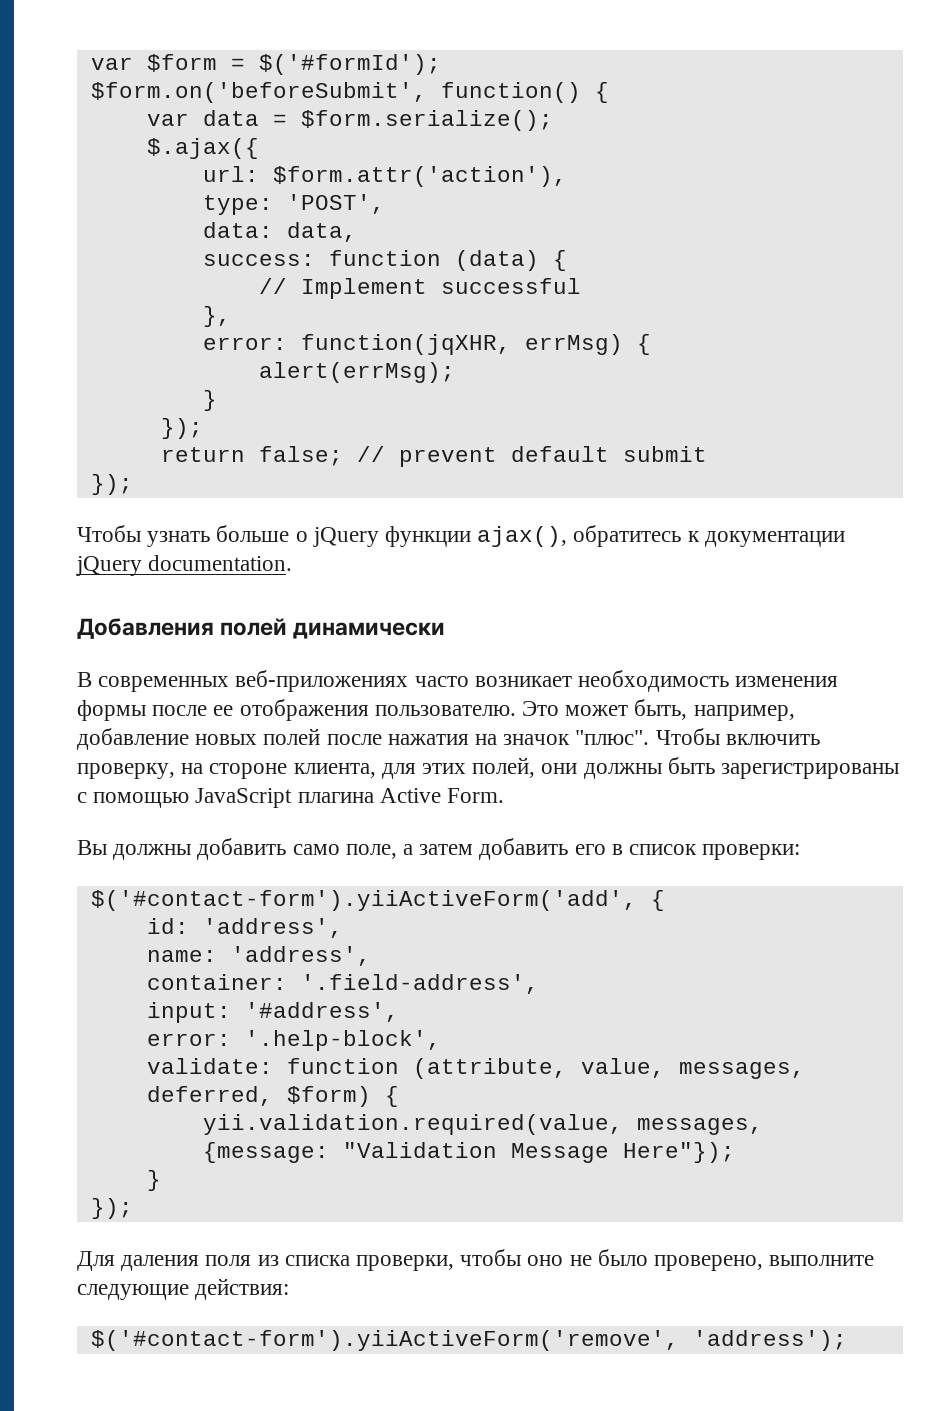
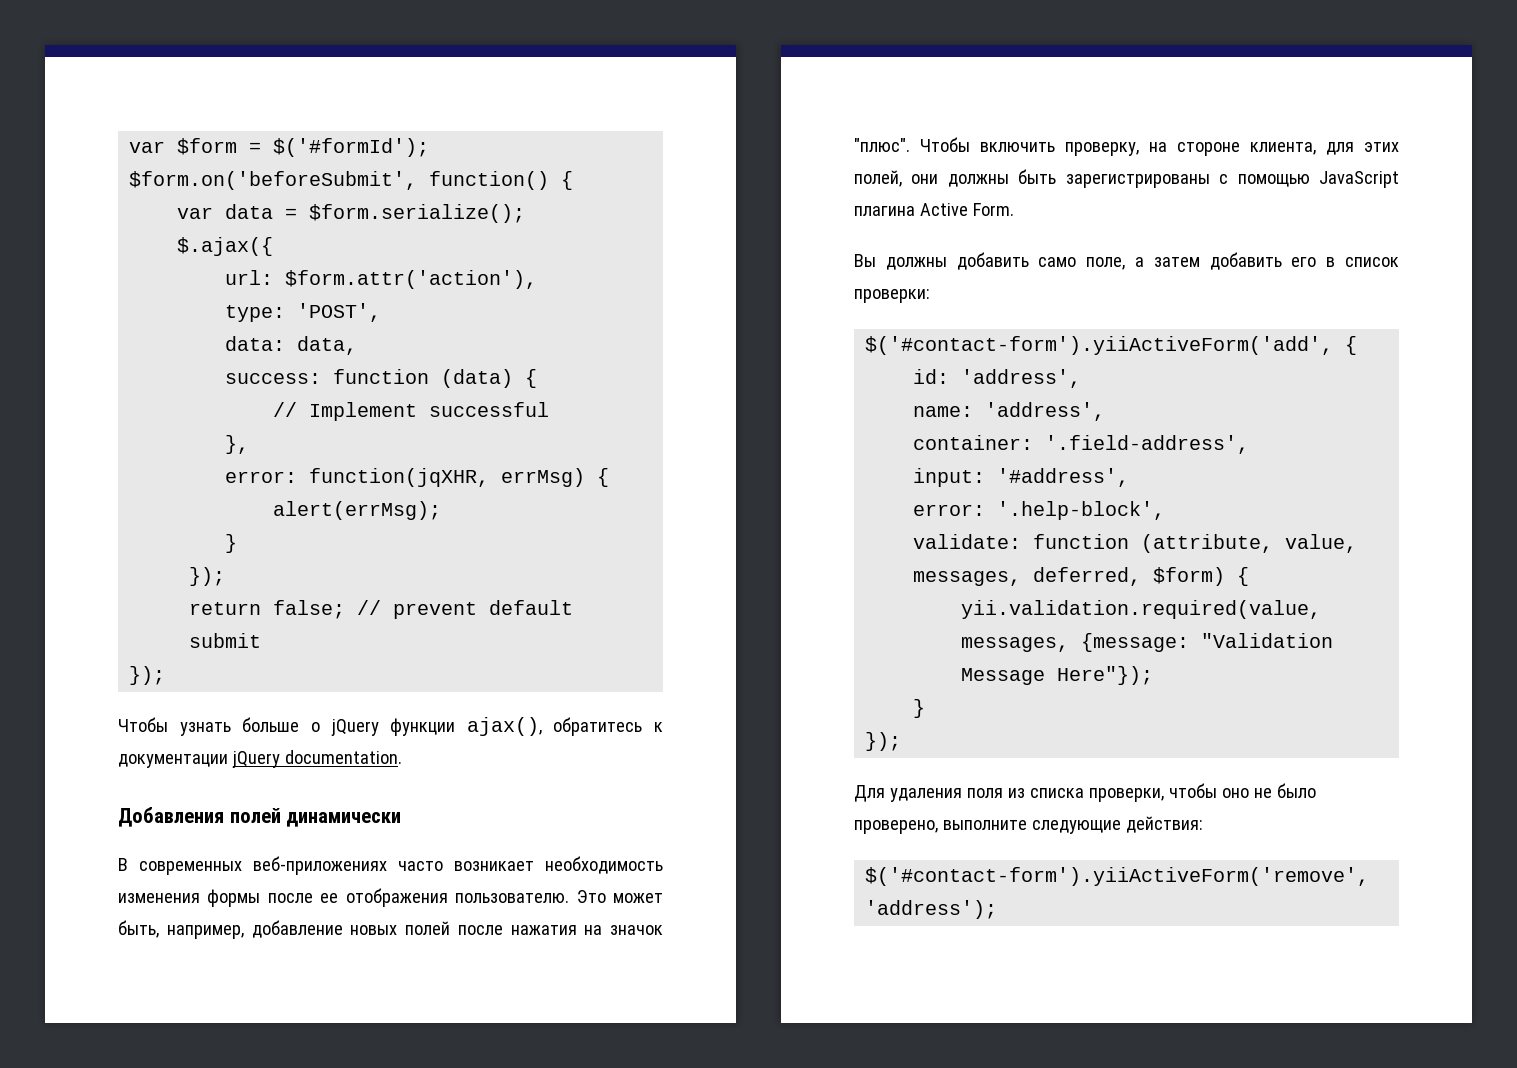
- Для даления поля из списка проверки, чтобы оно не было проверено, выполните следующие действия:
+ Для удаления поля из списка проверки, чтобы оно не было проверено, выполните следующие действия:

